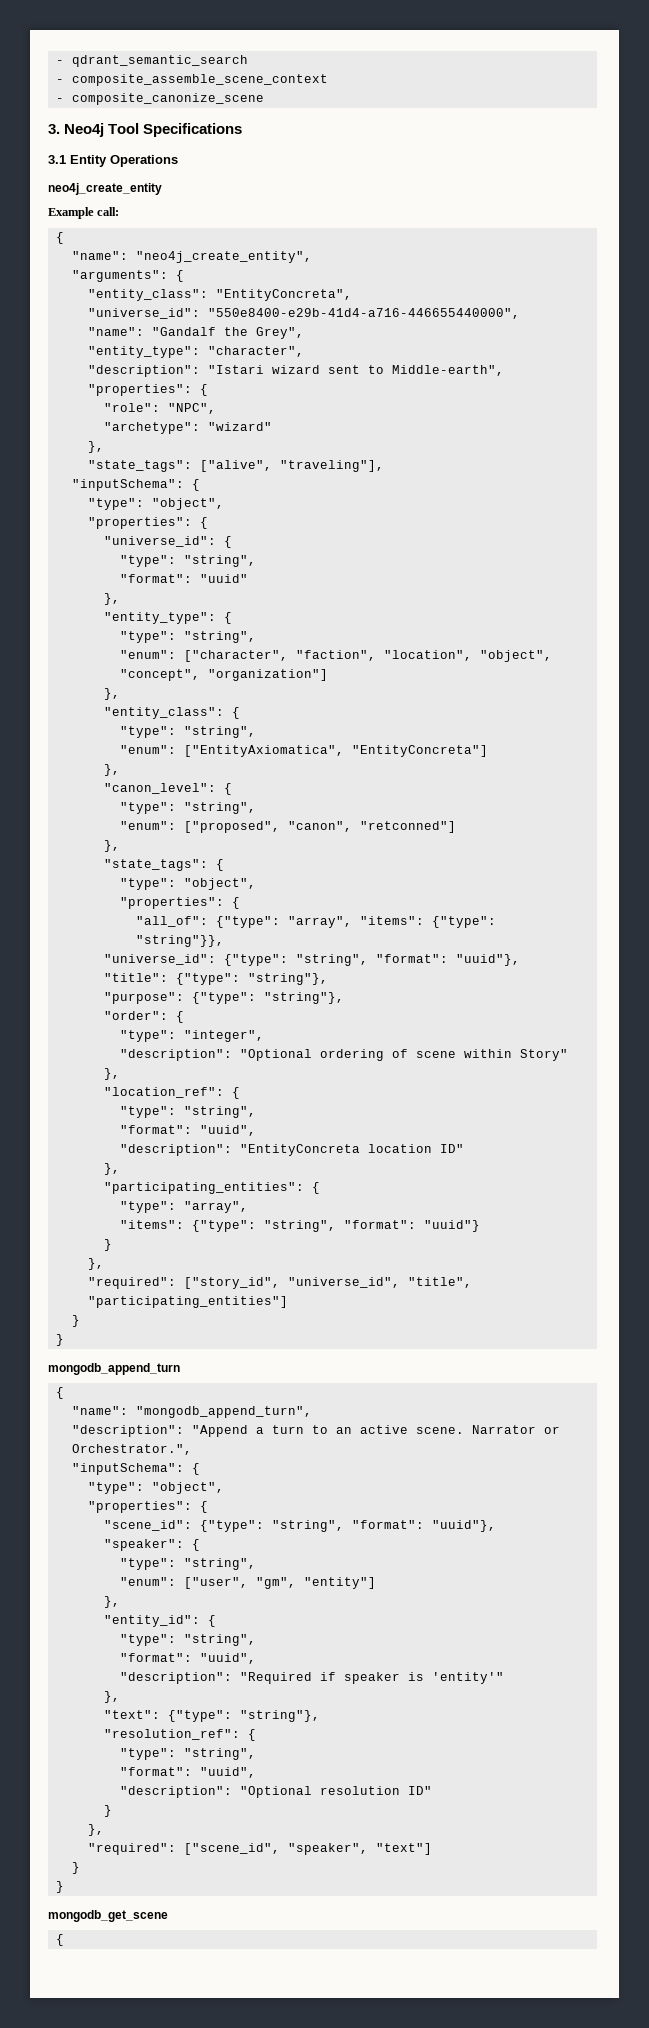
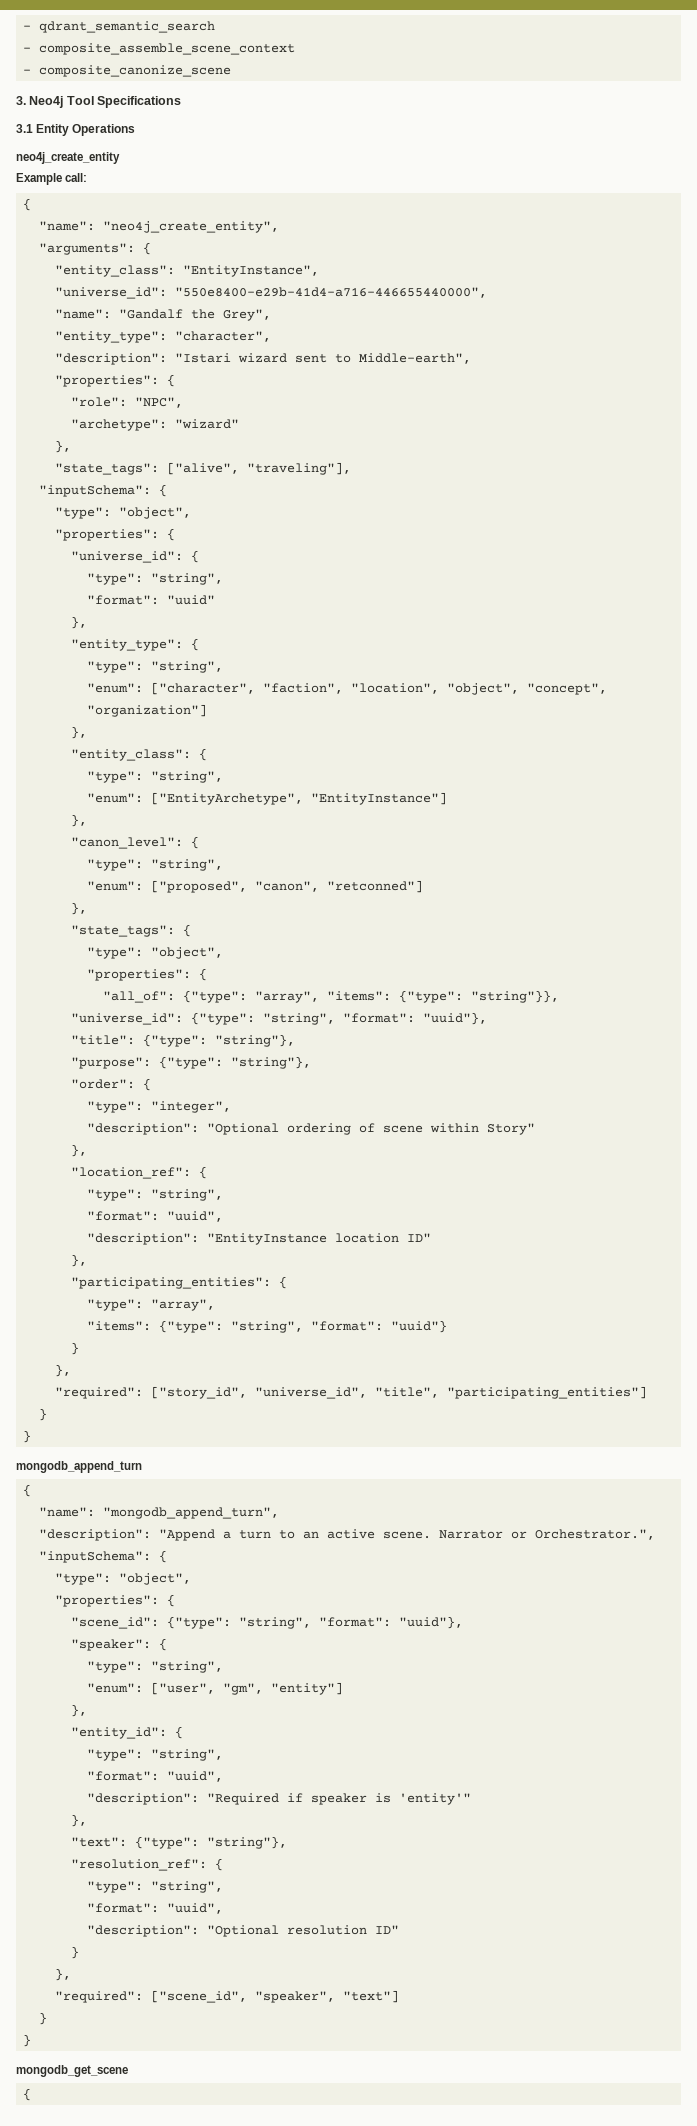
- "entity_class": "EntityConcreta",
+ "entity_class": "EntityInstance",
- "enum": ["EntityAxiomatica", "EntityConcreta"]
+ "enum": ["EntityArchetype", "EntityInstance"]
- "description": "EntityConcreta location ID"
+ "description": "EntityInstance location ID"

